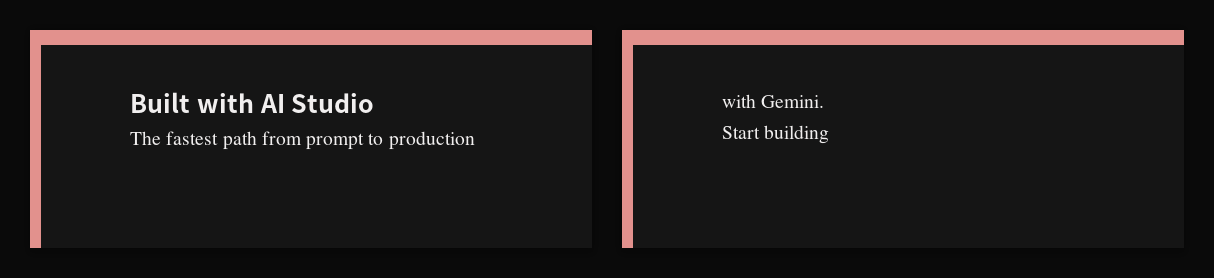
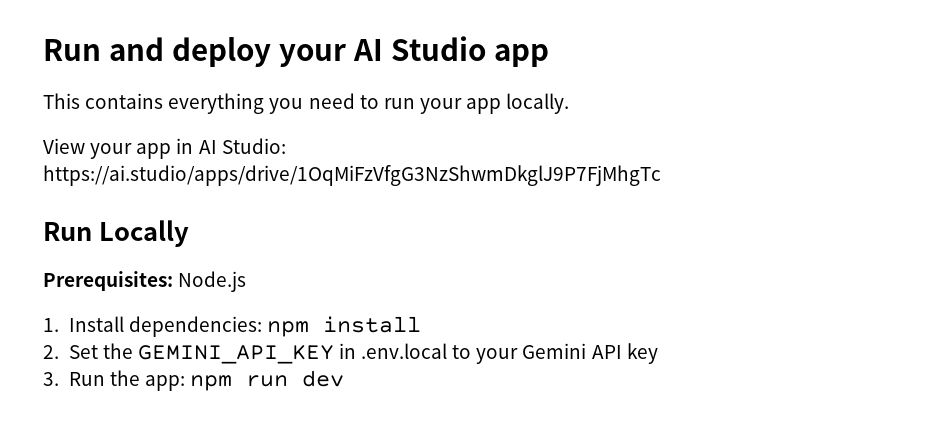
- Built with AI Studio
- The fastest path from prompt to production with Gemini.
- Start building
+ Run and deploy your AI Studio app
+ This contains everything you need to run your app locally.
+ View your app in AI Studio: https://ai.studio/apps/drive/1OqMiFzVfgG3NzShwmDkglJ9P7FjMhgTc
+ Run Locally
+ Prerequisites: Node.js
+ 1. Install dependencies: npm install
+ 2. Set the GEMINI_API_KEY in .env.local to your Gemini API key
+ 3. Run the app: npm run dev

